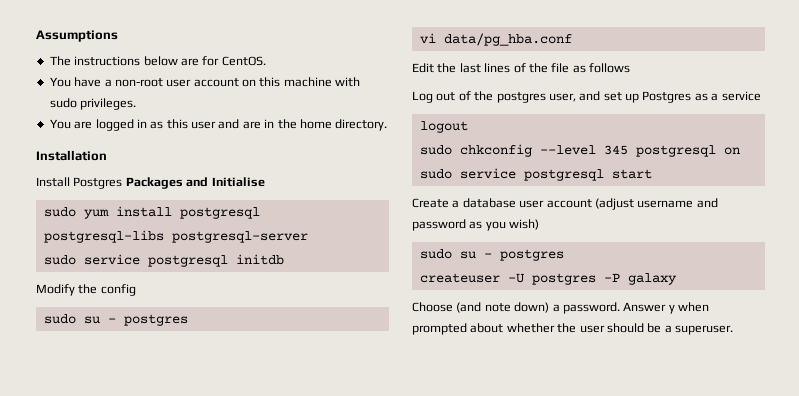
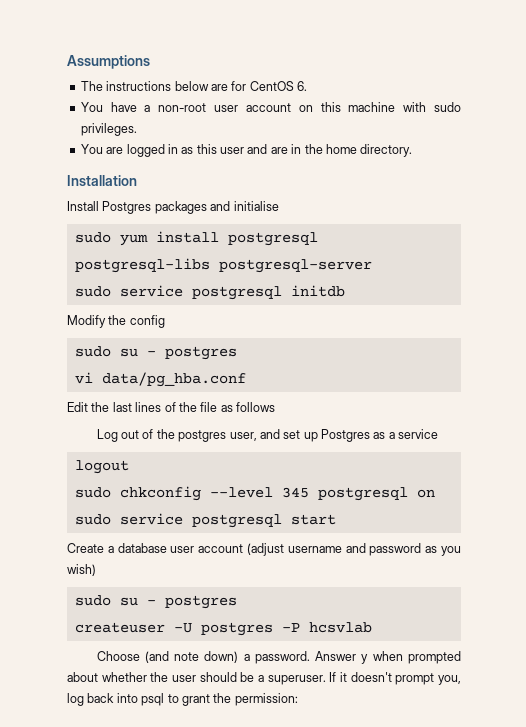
- The instructions below are for CentOS.
+ The instructions below are for CentOS 6.
- Install Postgres Packages and Initialise
+ Install Postgres packages and initialise
- createuser -U postgres -P galaxy
+ createuser -U postgres -P hcsvlab
+ If it doesn't prompt you, log back into psql to grant the permission:

